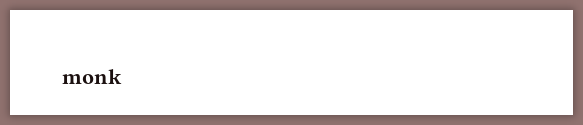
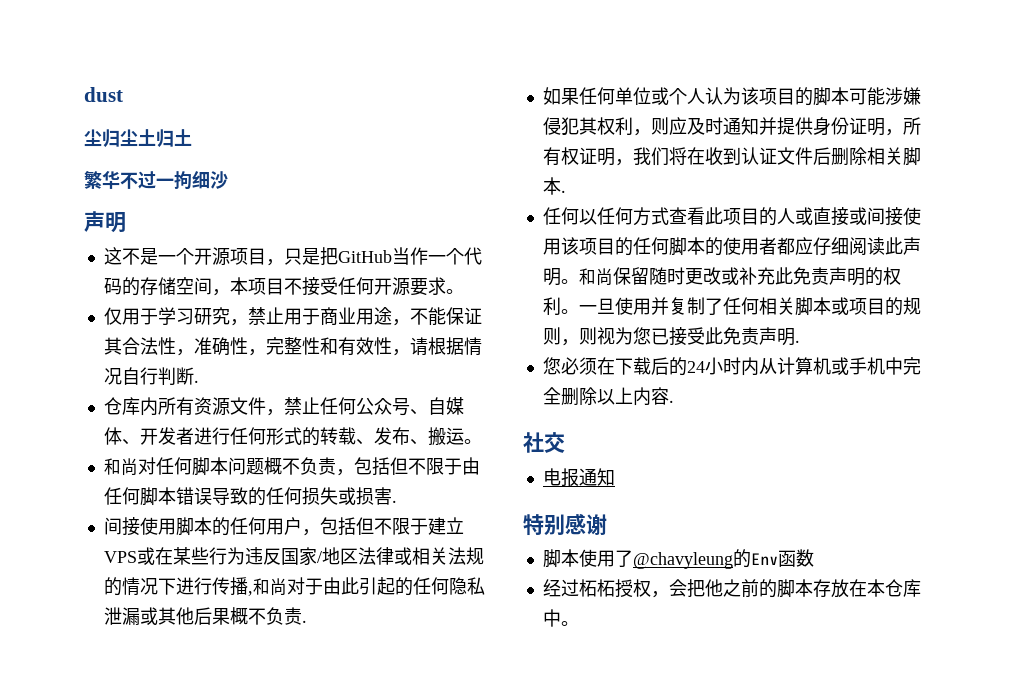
- monk
+ dust
+ 尘归尘土归土
+ 繁华不过一拘细沙
+ 声明
+ 这不是一个开源项目，只是把GitHub当作一个代码的存储空间，本项目不接受任何开源要求。
+ 仅用于学习研究，禁止用于商业用途，不能保证其合法性，准确性，完整性和有效性，请根据情况自行判断.
+ 仓库内所有资源文件，禁止任何公众号、自媒体、开发者进行任何形式的转载、发布、搬运。
+ 和尚对任何脚本问题概不负责，包括但不限于由任何脚本错误导致的任何损失或损害.
+ 间接使用脚本的任何用户，包括但不限于建立VPS或在某些行为违反国家/地区法律或相关法规的情况下进行传播,和尚对于由此引起的任何隐私泄漏或其他后果概不负责.
+ 如果任何单位或个人认为该项目的脚本可能涉嫌侵犯其权利，则应及时通知并提供身份证明，所有权证明，我们将在收到认证文件后删除相关脚本.
+ 任何以任何方式查看此项目的人或直接或间接使用该项目的任何脚本的使用者都应仔细阅读此声明。和尚保留随时更改或补充此免责声明的权利。一旦使用并复制了任何相关脚本或项目的规则，则视为您已接受此免责声明.
+ 您必须在下载后的24小时内从计算机或手机中完全删除以上内容.
+ 社交
+ 电报通知
+ 特别感谢
+ 脚本使用了@chavyleung的Env函数
+ 经过柘柘授权，会把他之前的脚本存放在本仓库中。

